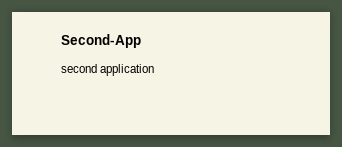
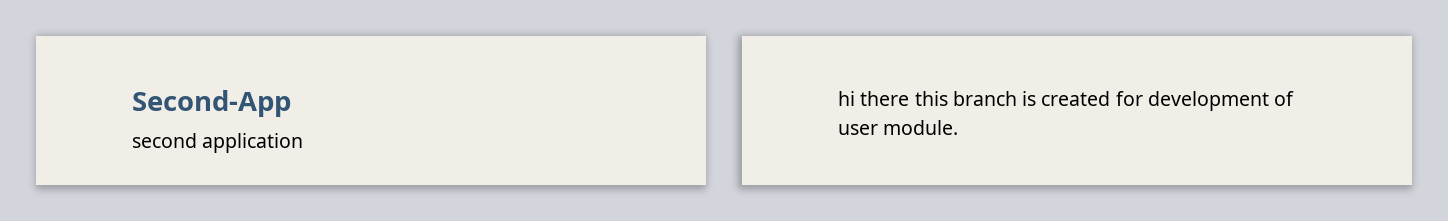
+ hi there this branch is created for development of user module.

